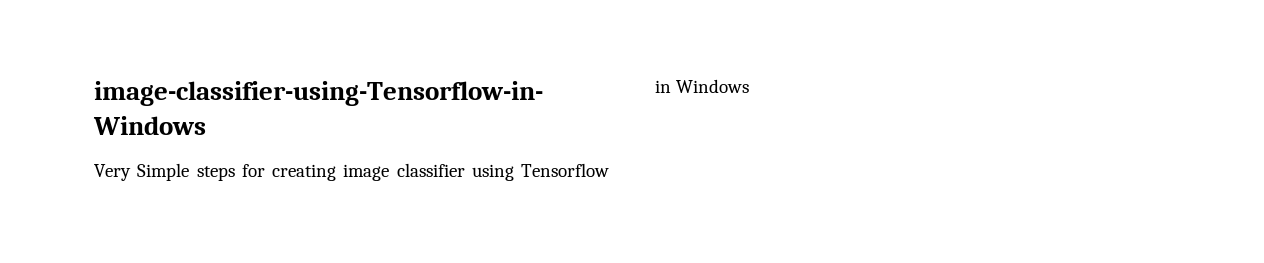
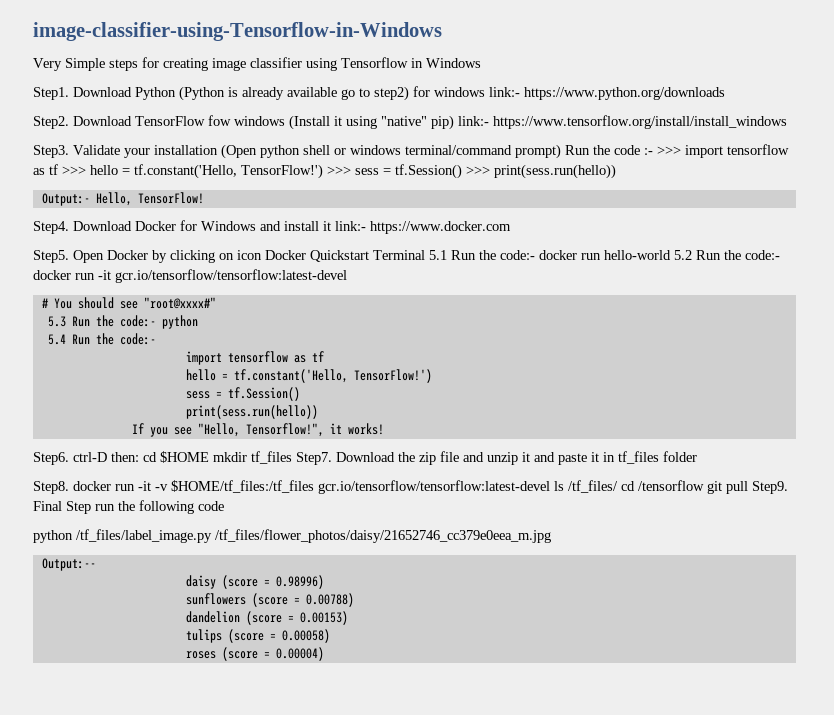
+ Step1. Download Python (Python is already available go to step2) for windows link:- https://www.python.org/downloads
+ Step2. Download TensorFlow fow windows (Install it using "native" pip) link:- https://www.tensorflow.org/install/install_windows
+ Step3. Validate your installation (Open python shell or windows terminal/command prompt) Run the code :- >>> import tensorflow as tf >>> hello = tf.constant('Hello, TensorFlow!') >>> sess = tf.Session() >>> print(sess.run(hello))
+ Output:- Hello, TensorFlow!
+ Step4. Download Docker for Windows and install it link:- https://www.docker.com
+ Step5. Open Docker by clicking on icon Docker Quickstart Terminal 5.1 Run the code:- docker run hello-world 5.2 Run the code:- docker run -it gcr.io/tensorflow/tensorflow:latest-devel
+ # You should see "root@xxxx#"
+ 5.3 Run the code:- python
+ 5.4 Run the code:-
+ import tensorflow as tf
+ hello = tf.constant('Hello, TensorFlow!')
+ sess = tf.Session()
+ print(sess.run(hello))
+ If you see "Hello, Tensorflow!", it works!
+ Step6. ctrl-D then: cd $HOME mkdir tf_files Step7. Download the zip file and unzip it and paste it in tf_files folder
+ Step8. docker run -it -v $HOME/tf_files:/tf_files gcr.io/tensorflow/tensorflow:latest-devel ls /tf_files/ cd /tensorflow git pull Step9. Final Step run the following code
+ python /tf_files/label_image.py /tf_files/flower_photos/daisy/21652746_cc379e0eea_m.jpg
+ Output:--
+ daisy (score = 0.98996)
+ sunflowers (score = 0.00788)
+ dandelion (score = 0.00153)
+ tulips (score = 0.00058)
+ roses (score = 0.00004)

